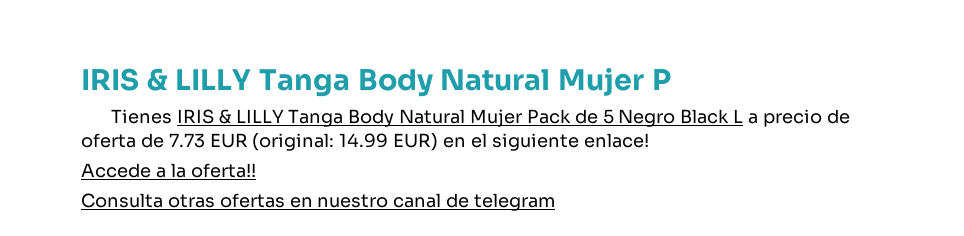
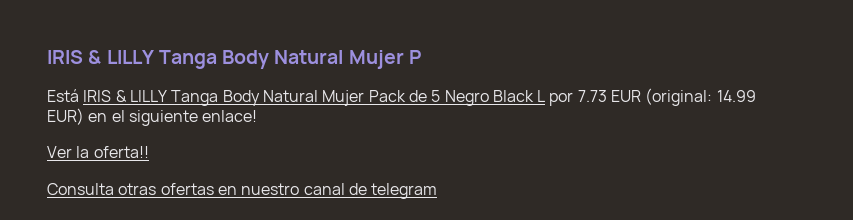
- Tienes IRIS & LILLY Tanga Body Natural Mujer Pack de 5 Negro Black L a precio de oferta de 7.73 EUR (original: 14.99 EUR) en el siguiente enlace!
+ Está IRIS & LILLY Tanga Body Natural Mujer Pack de 5 Negro Black L por 7.73 EUR (original: 14.99 EUR) en el siguiente enlace!
- Accede a la oferta!!
+ Ver la oferta!!

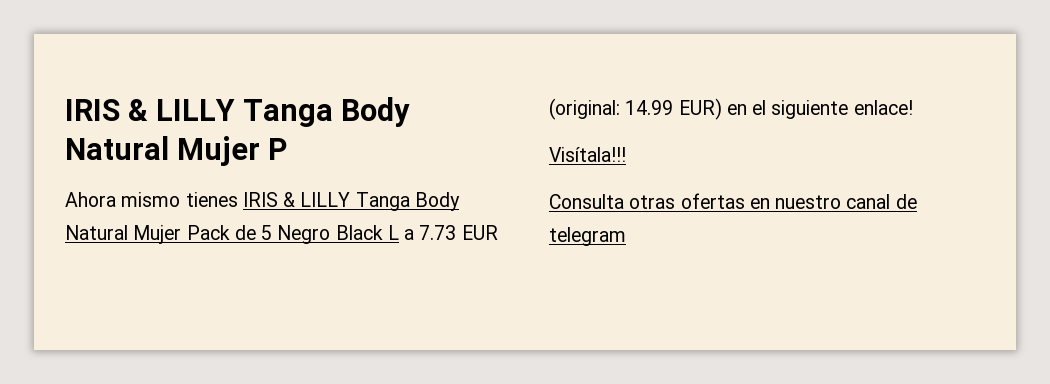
- Está IRIS & LILLY Tanga Body Natural Mujer Pack de 5 Negro Black L por 7.73 EUR (original: 14.99 EUR) en el siguiente enlace!
+ Ahora mismo tienes IRIS & LILLY Tanga Body Natural Mujer Pack de 5 Negro Black L a 7.73 EUR (original: 14.99 EUR) en el siguiente enlace!
- Ver la oferta!!
+ Visítala!!!

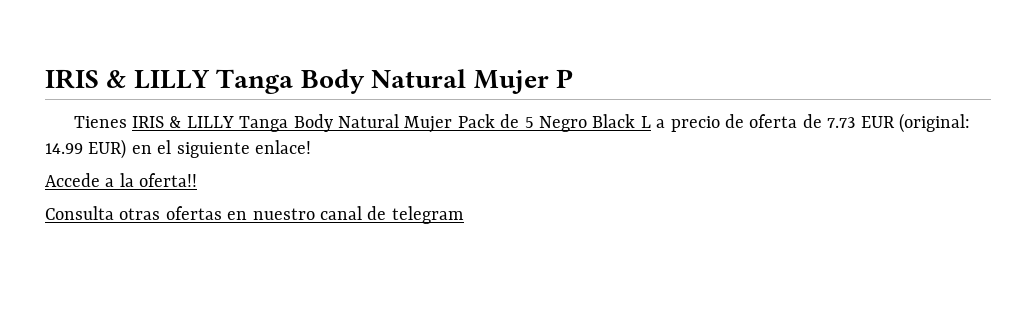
- Ahora mismo tienes IRIS & LILLY Tanga Body Natural Mujer Pack de 5 Negro Black L a 7.73 EUR (original: 14.99 EUR) en el siguiente enlace!
+ Tienes IRIS & LILLY Tanga Body Natural Mujer Pack de 5 Negro Black L a precio de oferta de 7.73 EUR (original: 14.99 EUR) en el siguiente enlace!
- Visítala!!!
+ Accede a la oferta!!

